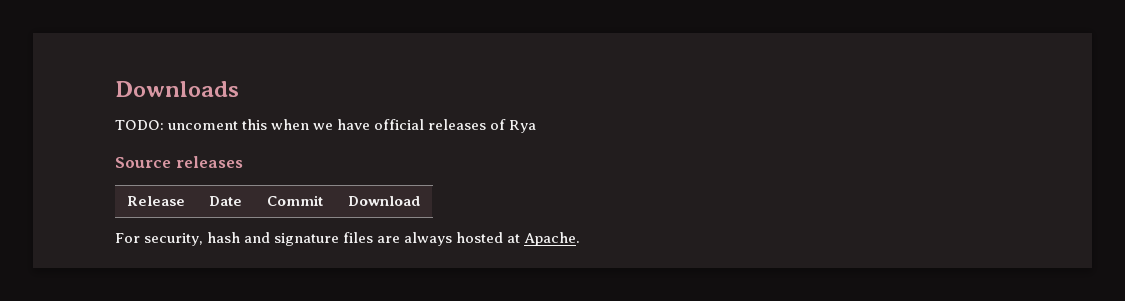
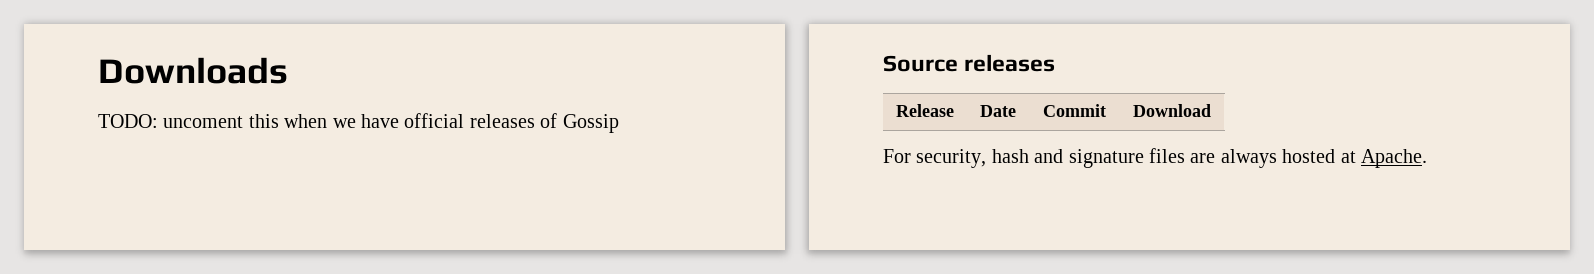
- TODO: uncoment this when we have official releases of Rya
+ TODO: uncoment this when we have official releases of Gossip

